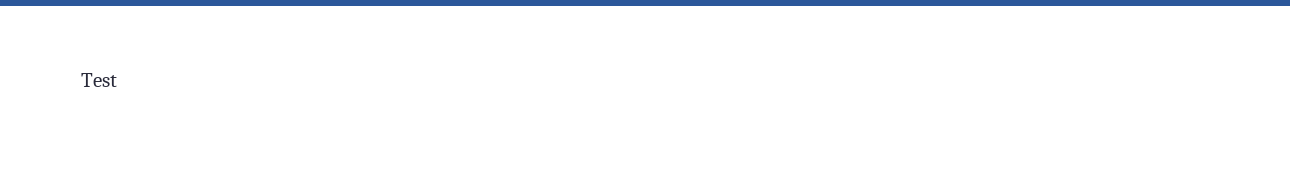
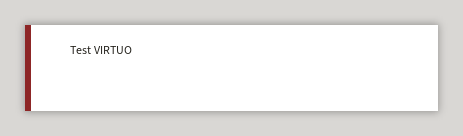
- Test
+ Test VIRTUO

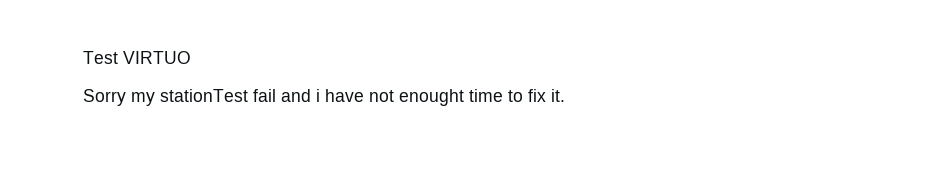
+ Sorry my stationTest fail and i have not enought time to fix it.

